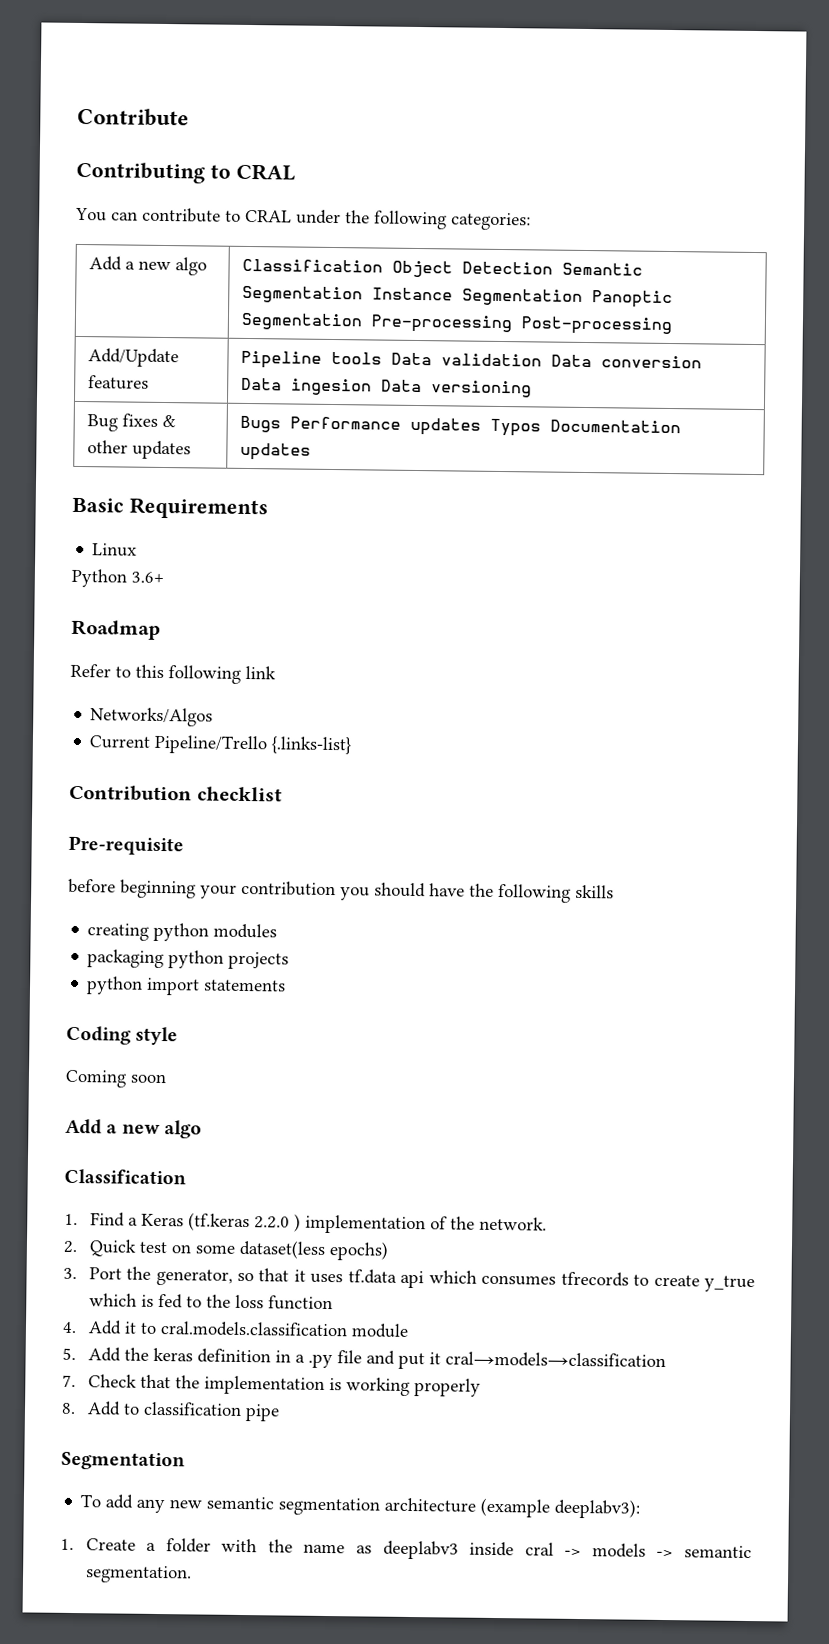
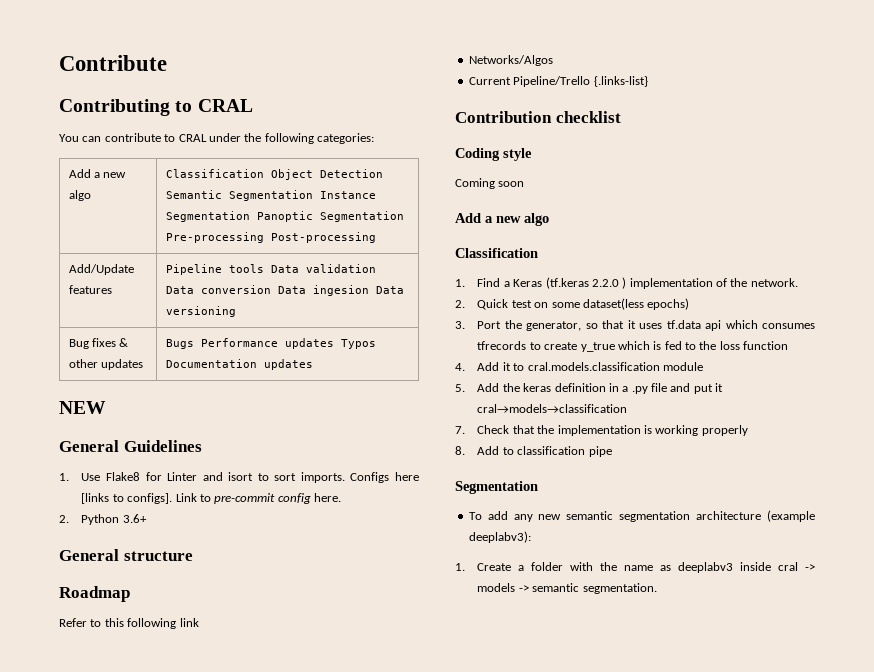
- Basic Requirements
- Linux
- Python 3.6+
+ NEW
+ General Guidelines
+ 1. Use Flake8 for Linter and isort to sort imports. Configs here [links to configs]. Link to pre-commit config here.
+ 2. Python 3.6+
+ General structure
- Pre-requisite
- before beginning your contribution you should have the following skills
- creating python modules
- packaging python projects
- python import statements

